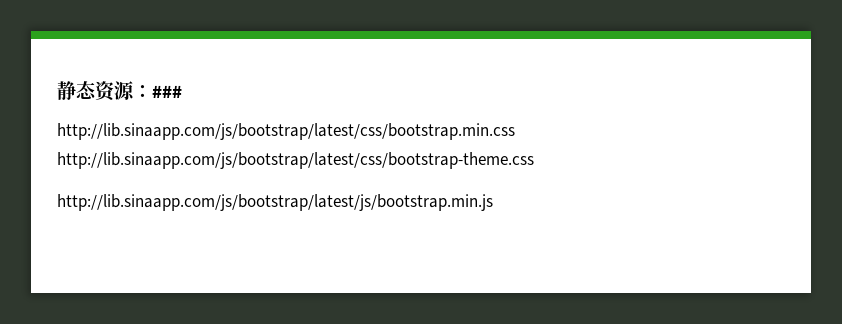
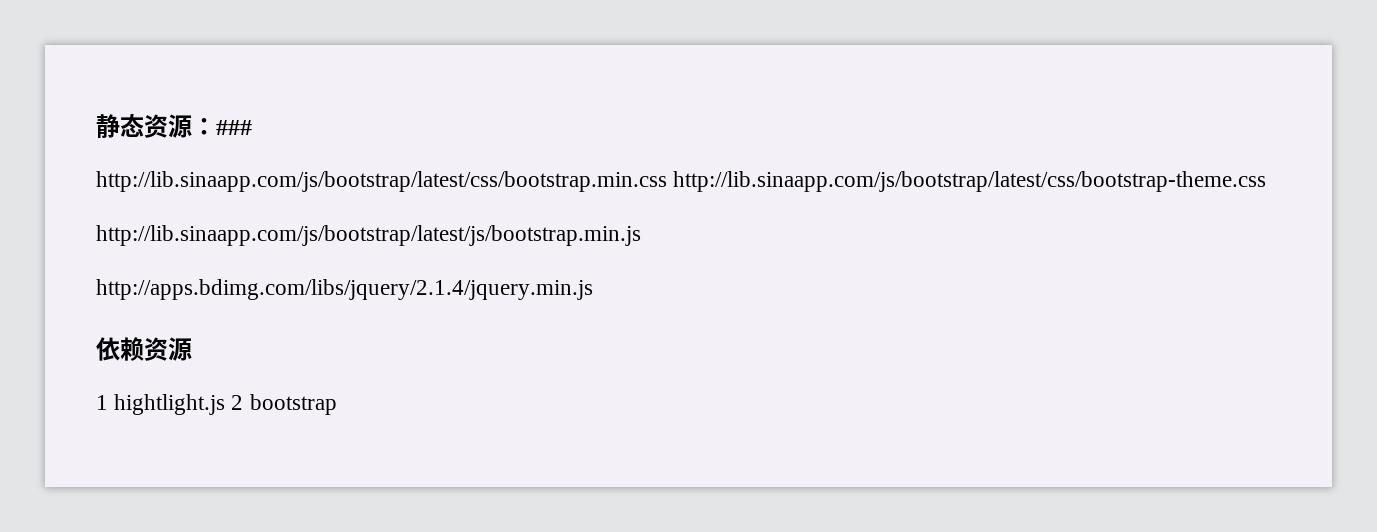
+ http://apps.bdimg.com/libs/jquery/2.1.4/jquery.min.js
+ 依赖资源
+ 1 hightlight.js 2 bootstrap

